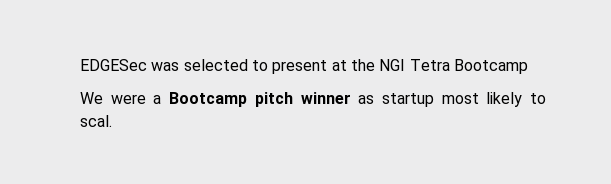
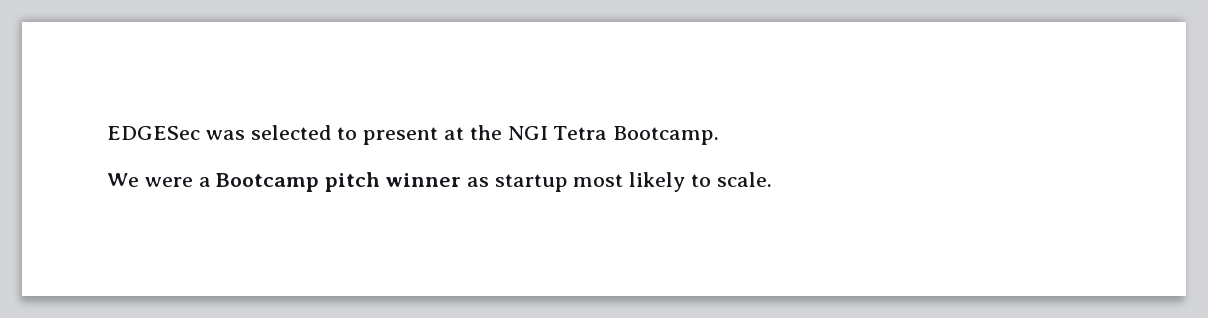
- EDGESec was selected to present at the NGI Tetra Bootcamp
+ EDGESec was selected to present at the NGI Tetra Bootcamp.
- We were a Bootcamp pitch winner as startup most likely to scal.
+ We were a Bootcamp pitch winner as startup most likely to scale.

